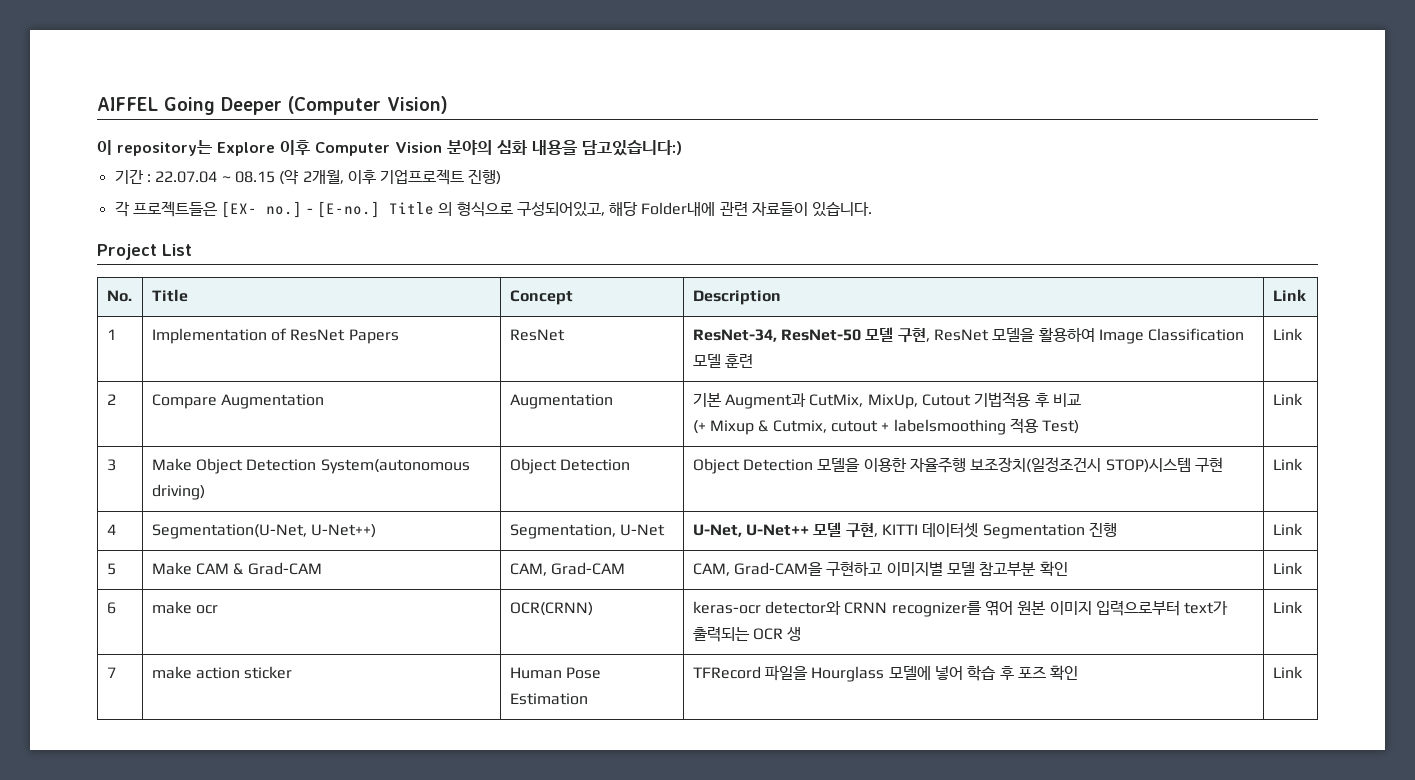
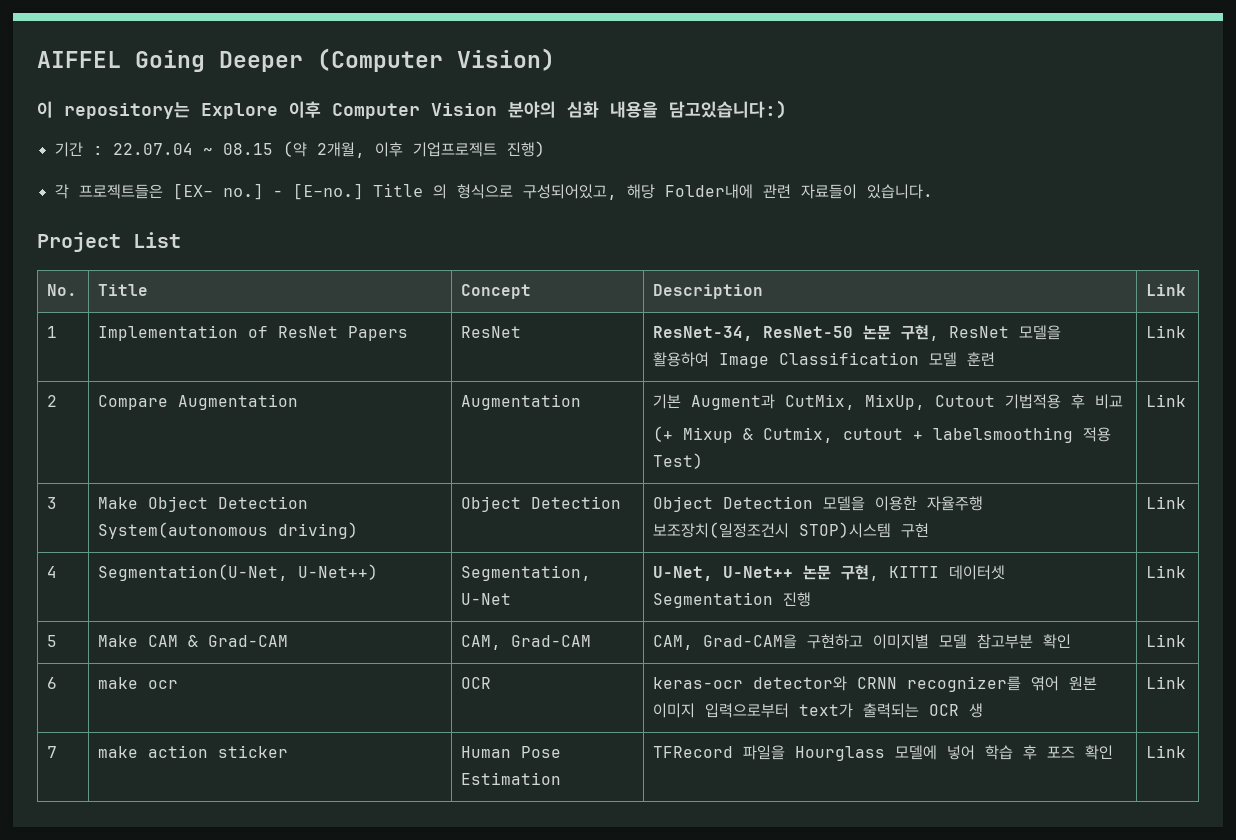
- 1 | Implementation of ResNet Papers | ResNet | ResNet-34, ResNet-50 모델 구현, ResNet 모델을 활용하여 Image Classification 모델 훈련 | Link
+ 1 | Implementation of ResNet Papers | ResNet | ResNet-34, ResNet-50 논문 구현, ResNet 모델을 활용하여 Image Classification 모델 훈련 | Link
- 4 | Segmentation(U-Net, U-Net++) | Segmentation, U-Net | U-Net, U-Net++ 모델 구현, KITTI 데이터셋 Segmentation 진행 | Link
+ 4 | Segmentation(U-Net, U-Net++) | Segmentation, U-Net | U-Net, U-Net++ 논문 구현, KITTI 데이터셋 Segmentation 진행 | Link
- 6 | make ocr | OCR(CRNN) | keras-ocr detector와 CRNN recognizer를 엮어 원본 이미지 입력으로부터 text가 출력되는 OCR 생 | Link
+ 6 | make ocr | OCR | keras-ocr detector와 CRNN recognizer를 엮어 원본 이미지 입력으로부터 text가 출력되는 OCR 생 | Link

